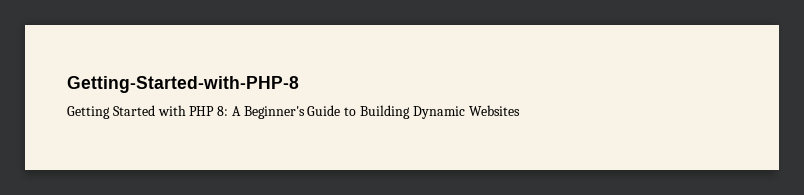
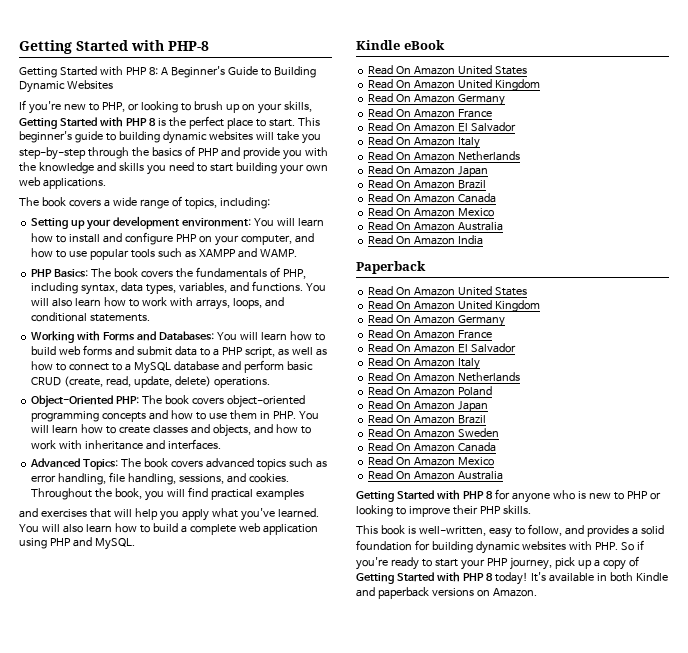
- Getting-Started-with-PHP-8
+ Getting Started with PHP-8
+ If you're new to PHP, or looking to brush up on your skills, Getting Started with PHP 8 is the perfect place to start. This beginner's guide to building dynamic websites will take you step-by-step through the basics of PHP and provide you with the knowledge and skills you need to start building your own web applications.
+ The book covers a wide range of topics, including:
+ Setting up your development environment: You will learn how to install and configure PHP on your computer, and how to use popular tools such as XAMPP and WAMP.
+ PHP Basics: The book covers the fundamentals of PHP, including syntax, data types, variables, and functions. You will also learn how to work with arrays, loops, and conditional statements.
+ Working with Forms and Databases: You will learn how to build web forms and submit data to a PHP script, as well as how to connect to a MySQL database and perform basic CRUD (create, read, update, delete) operations.
+ Object-Oriented PHP: The book covers object-oriented programming concepts and how to use them in PHP. You will learn how to create classes and objects, and how to work with inheritance and interfaces.
+ Advanced Topics: The book covers advanced topics such as error handling, file handling, sessions, and cookies. Throughout the book, you will find practical examples
+ and exercises that will help you apply what you've learned. You will also learn how to build a complete web application using PHP and MySQL.
+ Kindle eBook
+ Read On Amazon United States
+ Read On Amazon United Kingdom
+ Read On Amazon Germany
+ Read On Amazon France
+ Read On Amazon El Salvador
+ Read On Amazon Italy
+ Read On Amazon Netherlands
+ Read On Amazon Japan
+ Read On Amazon Brazil
+ Read On Amazon Canada
+ Read On Amazon Mexico
+ Read On Amazon Australia
+ Read On Amazon India
+ Paperback
+ Read On Amazon United States
+ Read On Amazon United Kingdom
+ Read On Amazon Germany
+ Read On Amazon France
+ Read On Amazon El Salvador
+ Read On Amazon Italy
+ Read On Amazon Netherlands
+ Read On Amazon Poland
+ Read On Amazon Japan
+ Read On Amazon Brazil
+ Read On Amazon Sweden
+ Read On Amazon Canada
+ Read On Amazon Mexico
+ Read On Amazon Australia
+ Getting Started with PHP 8 for anyone who is new to PHP or looking to improve their PHP skills.
+ This book is well-written, easy to follow, and provides a solid foundation for building dynamic websites with PHP. So if you're ready to start your PHP journey, pick up a copy of Getting Started with PHP 8 today! It's available in both Kindle and paperback versions on Amazon.

